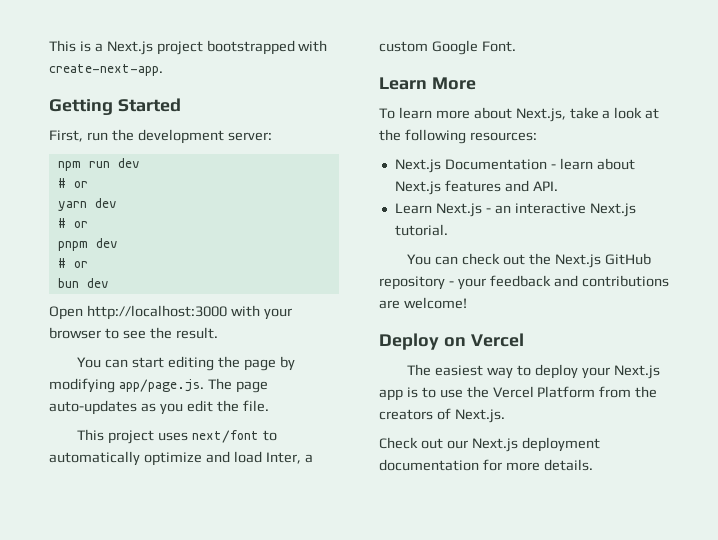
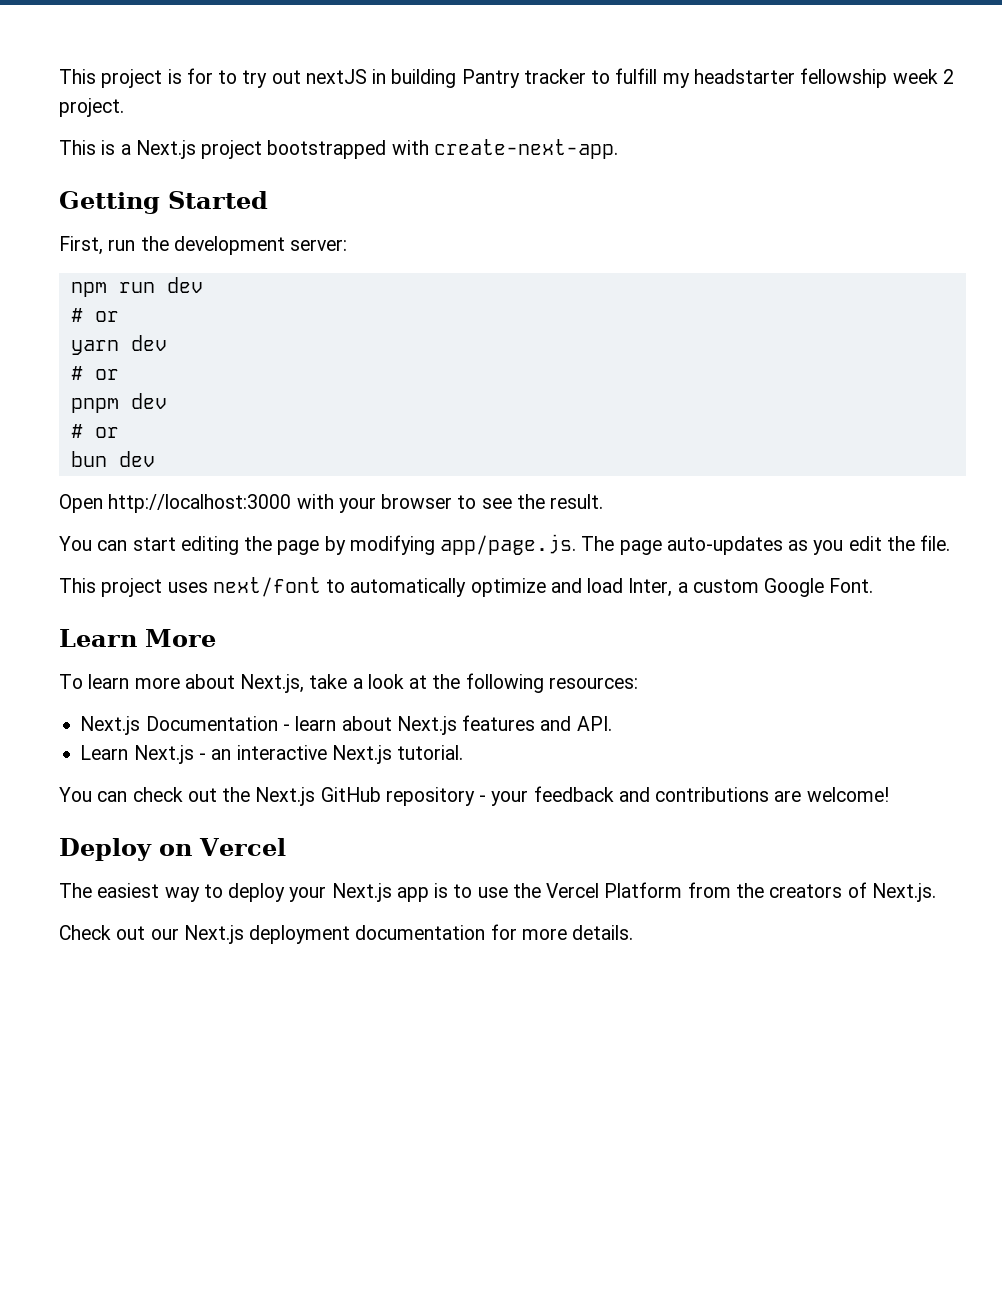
+ This project is for to try out nextJS in building Pantry tracker to fulfill my headstarter fellowship week 2 project.

